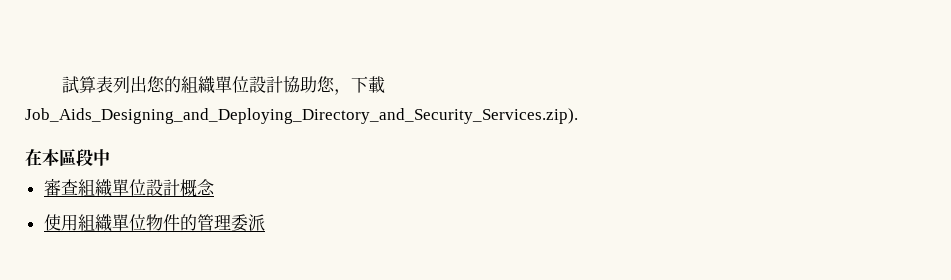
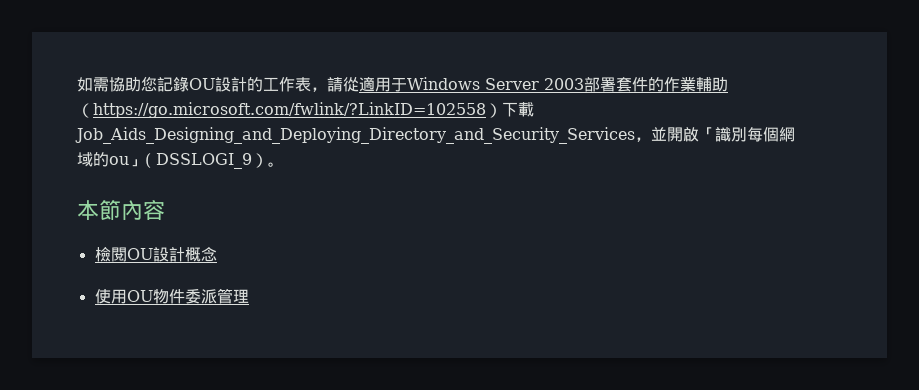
- 試算表列出您的組織單位設計協助您，下載Job_Aids_Designing_and_Deploying_Directory_and_Security_Services.zip).
- 在本區段中
- 審查組織單位設計概念
- 使用組織單位物件的管理委派
+ 如需協助您記錄OU設計的工作表，請從適用于Windows Server 2003部署套件的作業輔助（https://go.microsoft.com/fwlink/?LinkID=102558）下載Job_Aids_Designing_and_Deploying_Directory_and_Security_Services，並開啟「識別每個網域的ou」( DSSLOGI_9）。
+ 本節內容
+ 檢閱OU設計概念
+ 使用OU物件委派管理

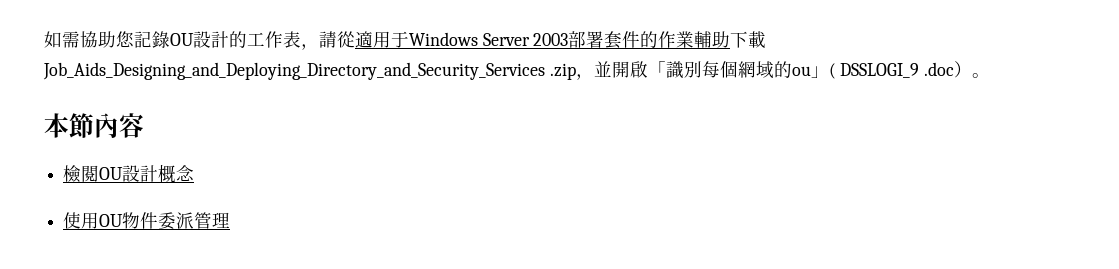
- 如需協助您記錄OU設計的工作表，請從適用于Windows Server 2003部署套件的作業輔助（https://go.microsoft.com/fwlink/?LinkID=102558）下載Job_Aids_Designing_and_Deploying_Directory_and_Security_Services，並開啟「識別每個網域的ou」( DSSLOGI_9）。
+ 如需協助您記錄OU設計的工作表，請從適用于Windows Server 2003部署套件的作業輔助下載Job_Aids_Designing_and_Deploying_Directory_and_Security_Services .zip，並開啟「識別每個網域的ou」( DSSLOGI_9 .doc）。

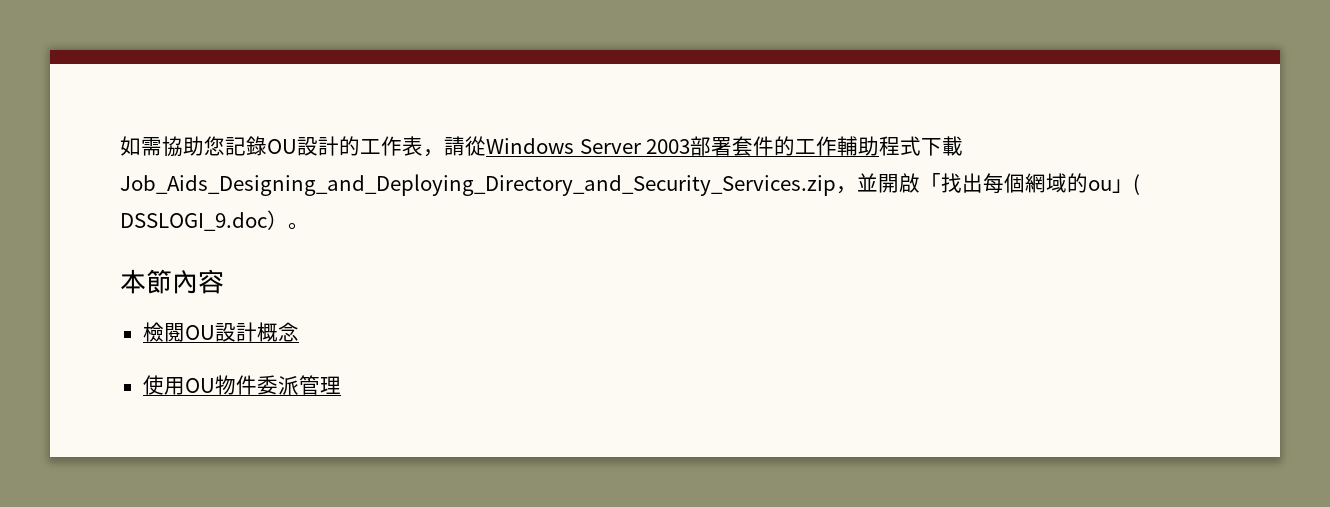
- 如需協助您記錄OU設計的工作表，請從適用于Windows Server 2003部署套件的作業輔助下載Job_Aids_Designing_and_Deploying_Directory_and_Security_Services .zip，並開啟「識別每個網域的ou」( DSSLOGI_9 .doc）。
+ 如需協助您記錄OU設計的工作表，請從Windows Server 2003部署套件的工作輔助程式下載Job_Aids_Designing_and_Deploying_Directory_and_Security_Services.zip，並開啟「找出每個網域的ou」( DSSLOGI_9.doc）。

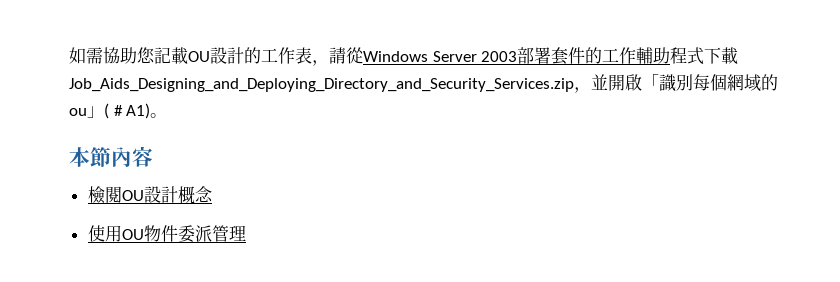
- 如需協助您記錄OU設計的工作表，請從Windows Server 2003部署套件的工作輔助程式下載Job_Aids_Designing_and_Deploying_Directory_and_Security_Services.zip，並開啟「找出每個網域的ou」( DSSLOGI_9.doc）。
+ 如需協助您記載OU設計的工作表，請從Windows Server 2003部署套件的工作輔助程式下載Job_Aids_Designing_and_Deploying_Directory_and_Security_Services.zip，並開啟「識別每個網域的ou」( # A1)。

